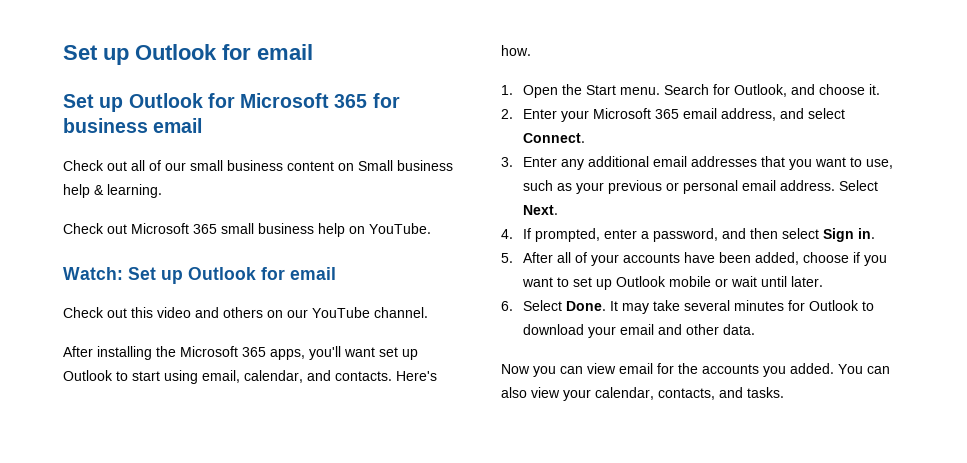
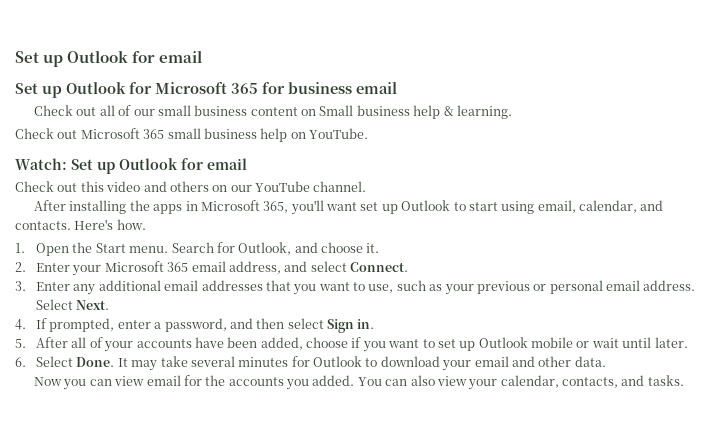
- After installing the Microsoft 365 apps, you'll want set up Outlook to start using email, calendar, and contacts.
+ After installing the apps in Microsoft 365, you'll want set up Outlook to start using email, calendar, and contacts.

